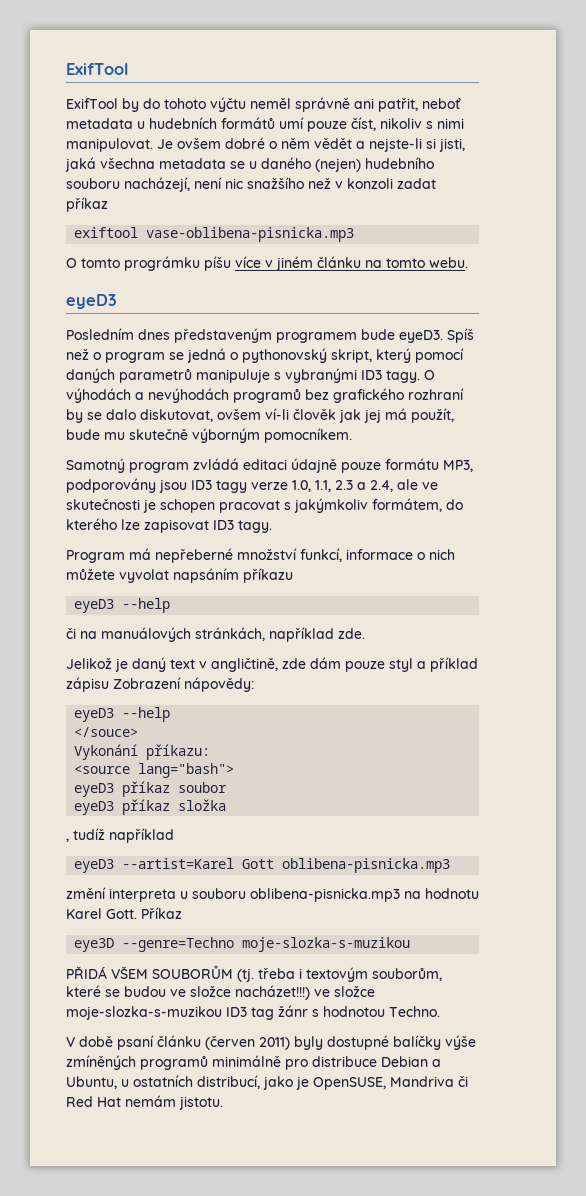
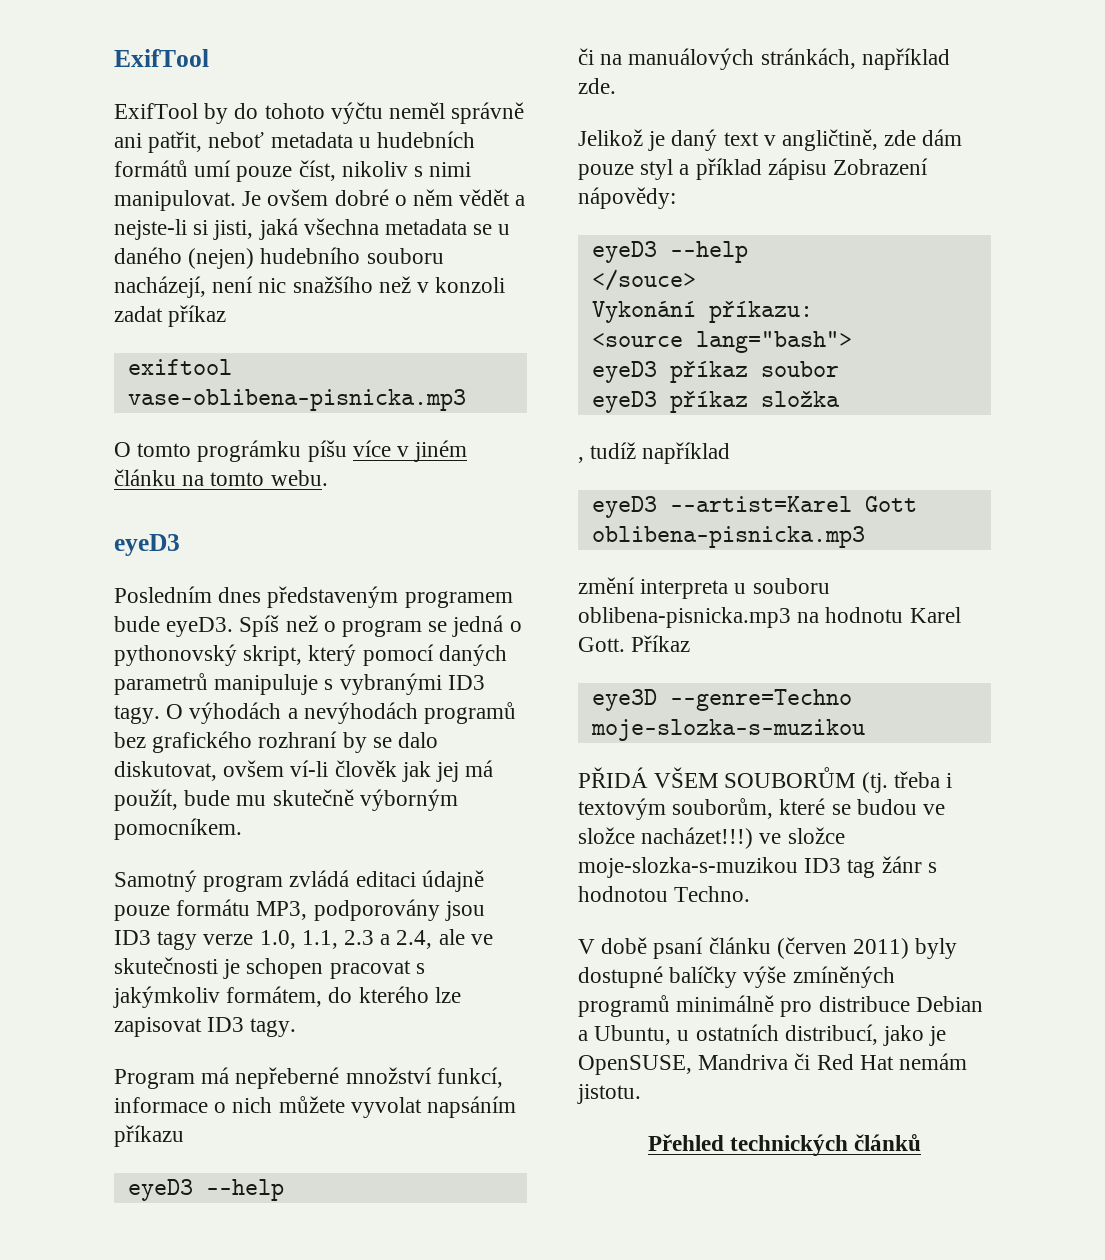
+ Přehled technických článků

